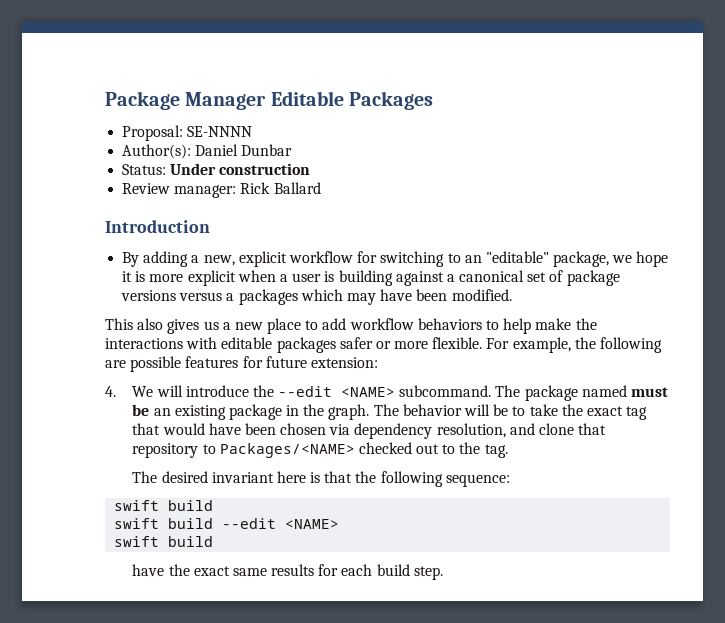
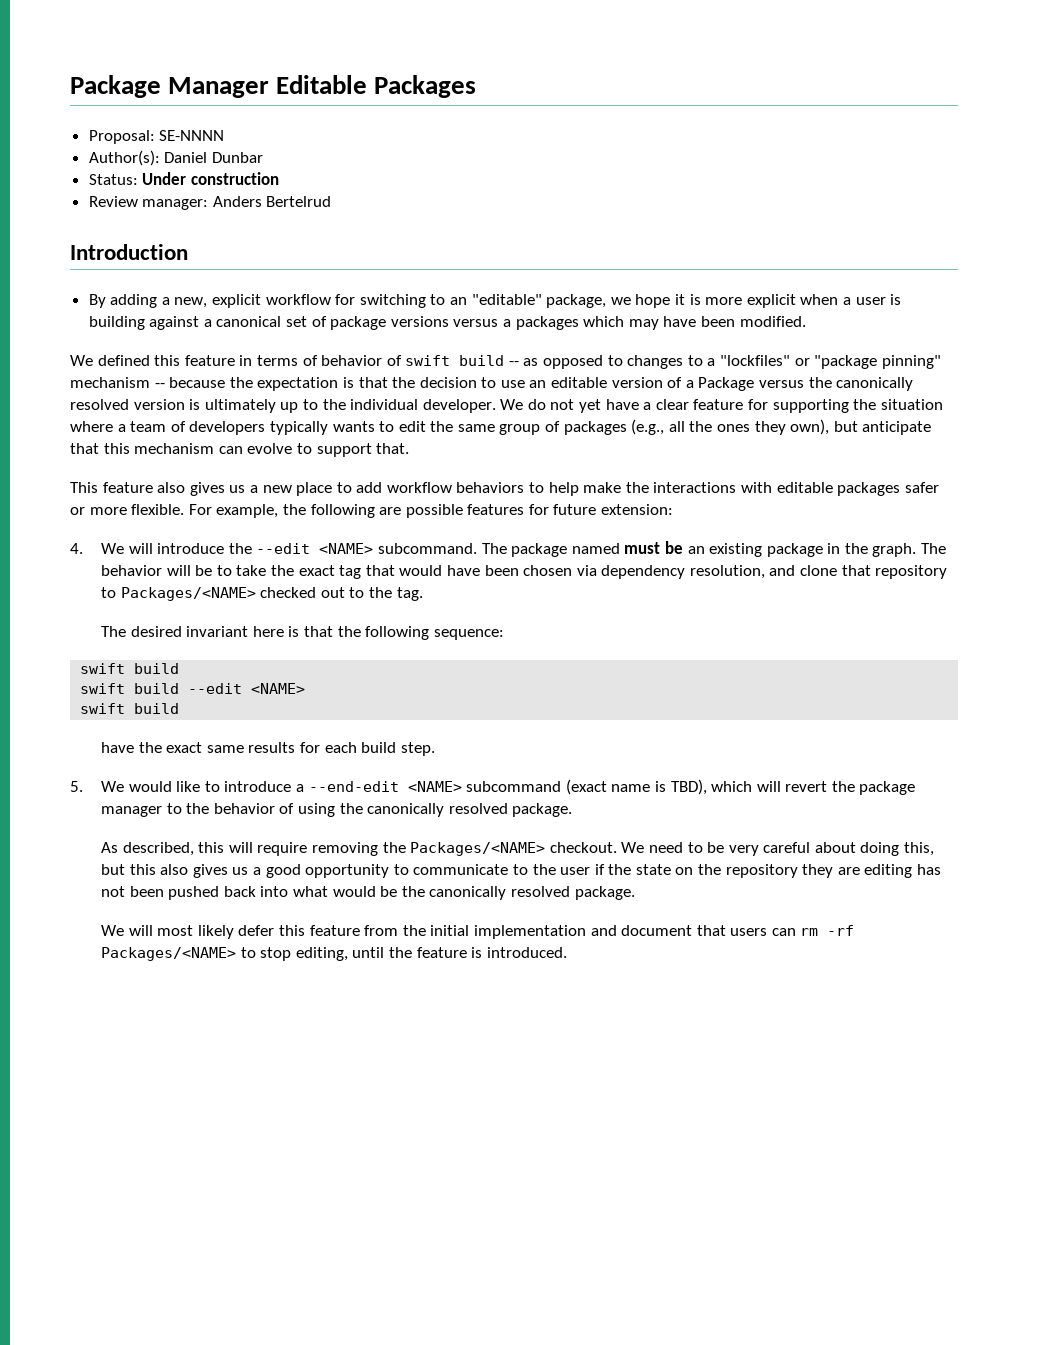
- Review manager: Rick Ballard
+ Review manager: Anders Bertelrud
+ We defined this feature in terms of behavior of swift build -- as opposed to changes to a "lockfiles" or "package pinning" mechanism -- because the expectation is that the decision to use an editable version of a Package versus the canonically resolved version is ultimately up to the individual developer. We do not yet have a clear feature for supporting the situation where a team of developers typically wants to edit the same group of packages (e.g., all the ones they own), but anticipate that this mechanism can evolve to support that.
- This also gives us a new place to add workflow behaviors to help make the interactions with editable packages safer or more flexible.
+ This feature also gives us a new place to add workflow behaviors to help make the interactions with editable packages safer or more flexible.
+ 5. We would like to introduce a --end-edit <NAME> subcommand (exact name is TBD), which will revert the package manager to the behavior of using the canonically resolved package.
+ As described, this will require removing the Packages/<NAME> checkout. We need to be very careful about doing this, but this also gives us a good opportunity to communicate to the user if the state on the repository they are editing has not been pushed back into what would be the canonically resolved package.
+ We will most likely defer this feature from the initial implementation and document that users can rm -rf Packages/<NAME> to stop editing, until the feature is introduced.

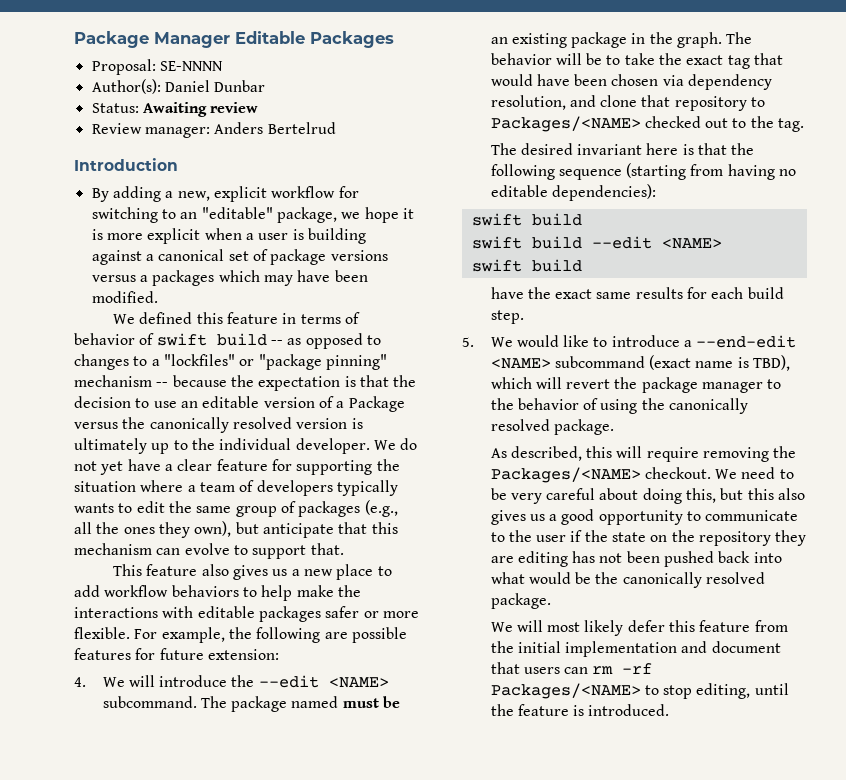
- Status: Under construction
+ Status: Awaiting review
- The desired invariant here is that the following sequence:
+ The desired invariant here is that the following sequence (starting from having no editable dependencies):

